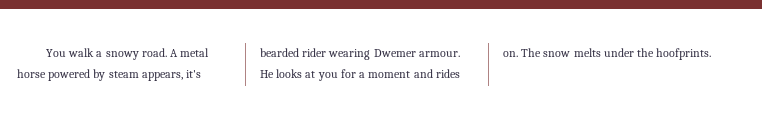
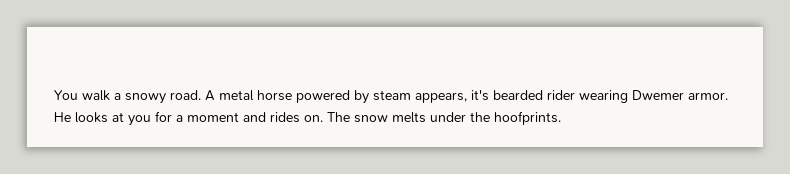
- A metal horse powered by steam appears, it's bearded rider wearing Dwemer armour.
+ A metal horse powered by steam appears, it's bearded rider wearing Dwemer armor.

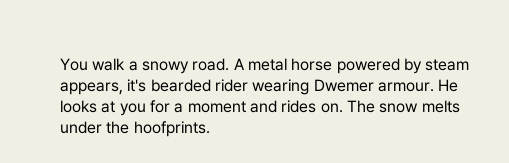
- A metal horse powered by steam appears, it's bearded rider wearing Dwemer armor.
+ A metal horse powered by steam appears, it's bearded rider wearing Dwemer armour.

